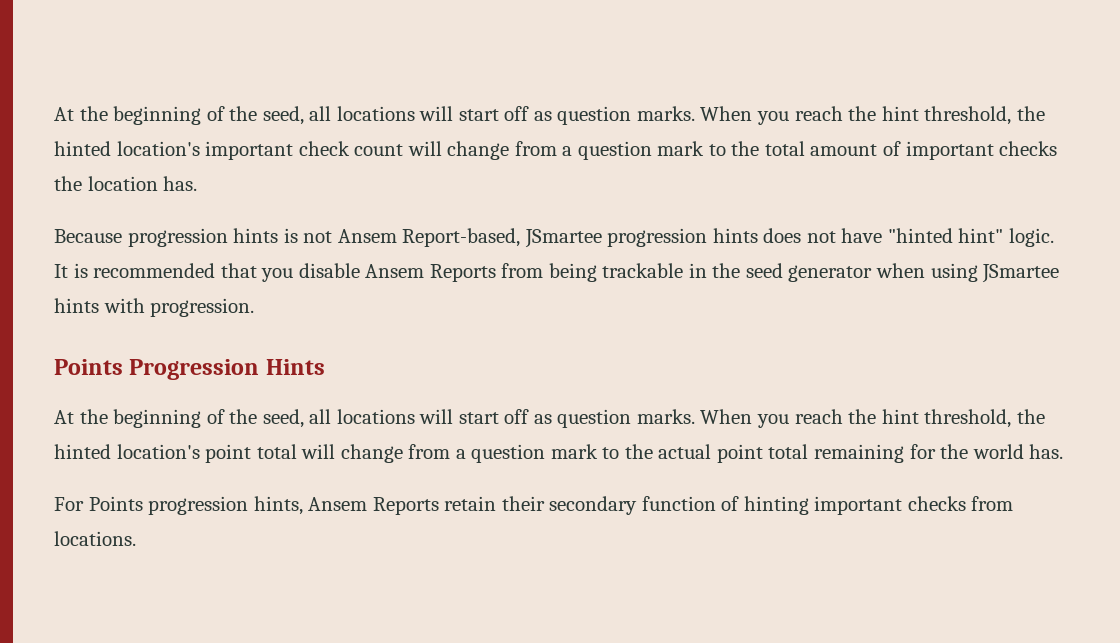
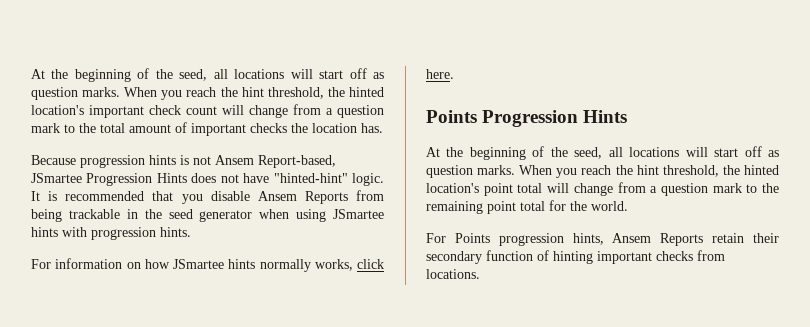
- Because progression hints is not Ansem Report-based, JSmartee progression hints does not have "hinted hint" logic.
+ Because progression hints is not Ansem Report-based, JSmartee Progression Hints does not have "hinted-hint" logic.
- It is recommended that you disable Ansem Reports from being trackable in the seed generator when using JSmartee hints with progression.
+ It is recommended that you disable Ansem Reports from being trackable in the seed generator when using JSmartee hints with progression hints.
+ For information on how JSmartee hints normally works, click here.
- When you reach the hint threshold, the hinted location's point total will change from a question mark to the actual point total remaining for the world has.
+ When you reach the hint threshold, the hinted location's point total will change from a question mark to the remaining point total for the world.

